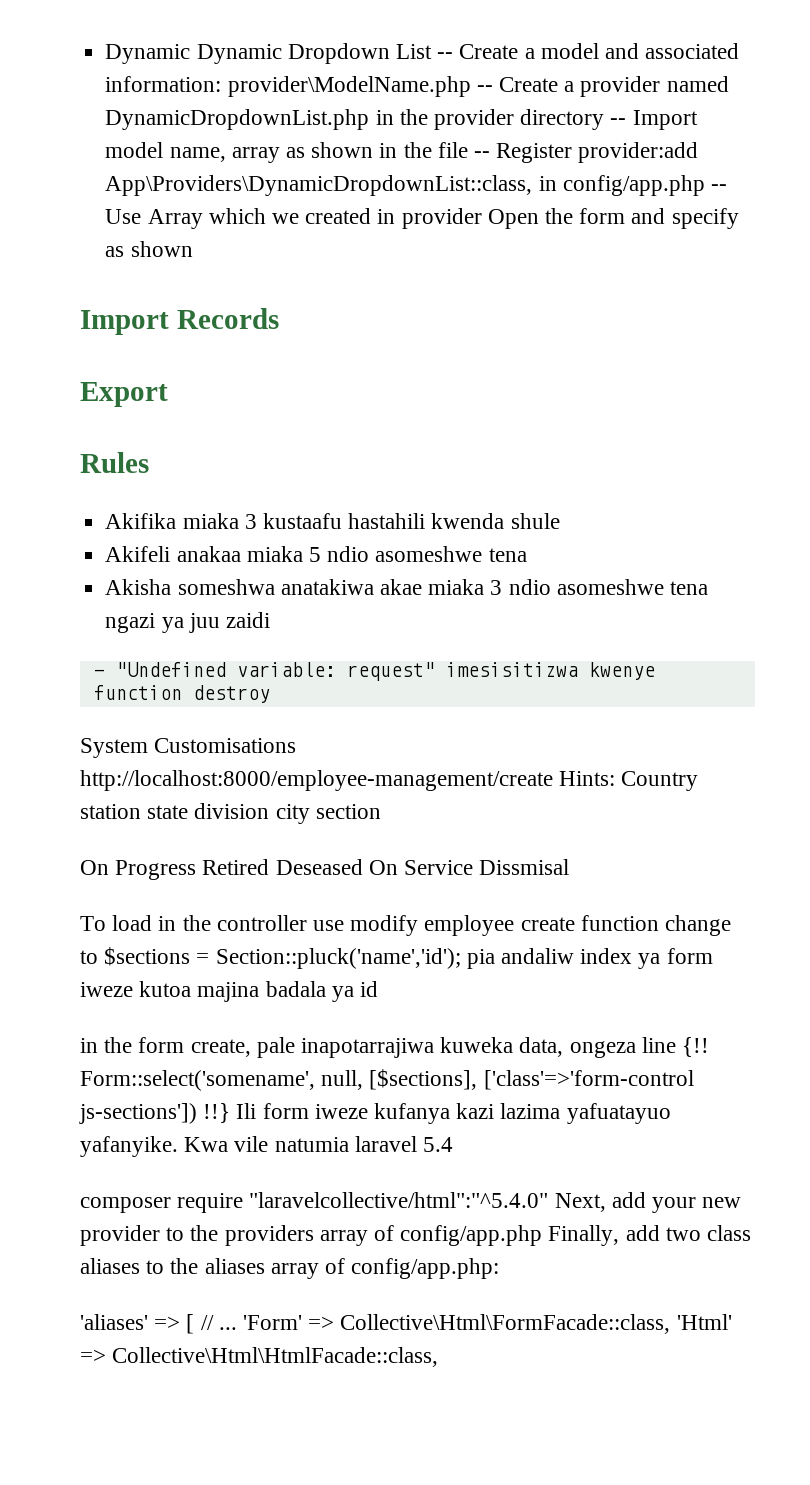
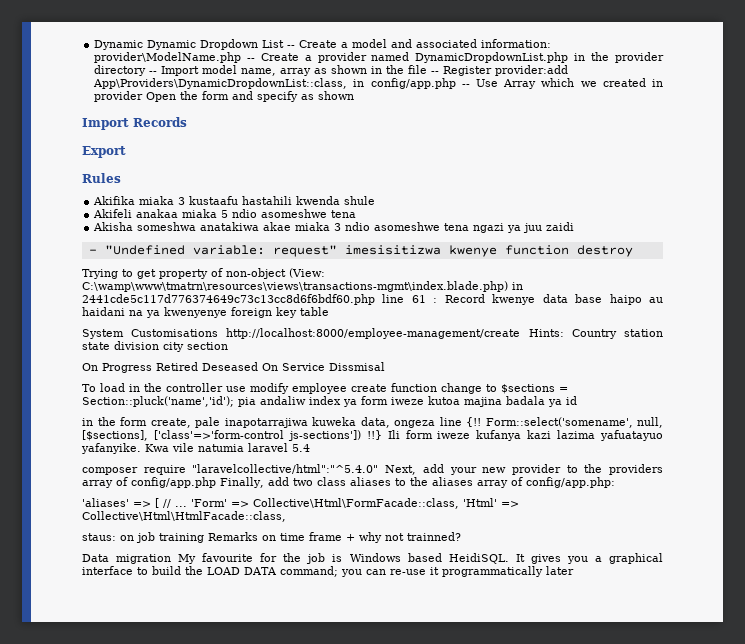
+ Trying to get property of non-object (View: C:\wamp\www\tmatrn\resources\views\transactions-mgmt\index.blade.php) in 2441cde5c117d776374649c73c13cc8d6f6bdf60.php line 61 : Record kwenye data base haipo au haidani na ya kwenyenye foreign key table
+ staus: on job training Remarks on time frame + why not trainned?
+ Data migration My favourite for the job is Windows based HeidiSQL. It gives you a graphical interface to build the LOAD DATA command; you can re-use it programmatically later

